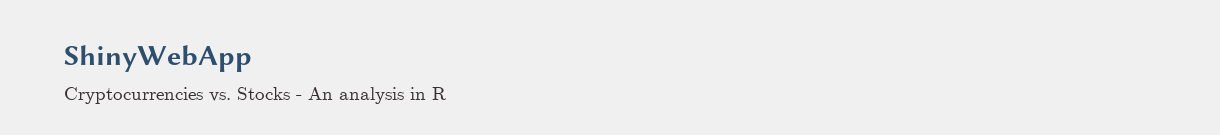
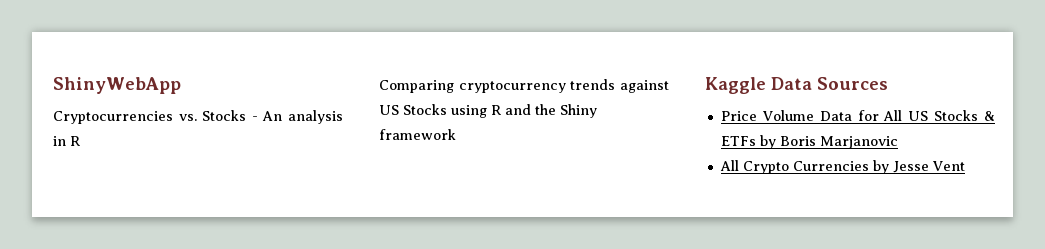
+ Comparing cryptocurrency trends against US Stocks using R and the Shiny framework
+ Kaggle Data Sources
+ Price Volume Data for All US Stocks & ETFs by Boris Marjanovic
+ All Crypto Currencies by Jesse Vent

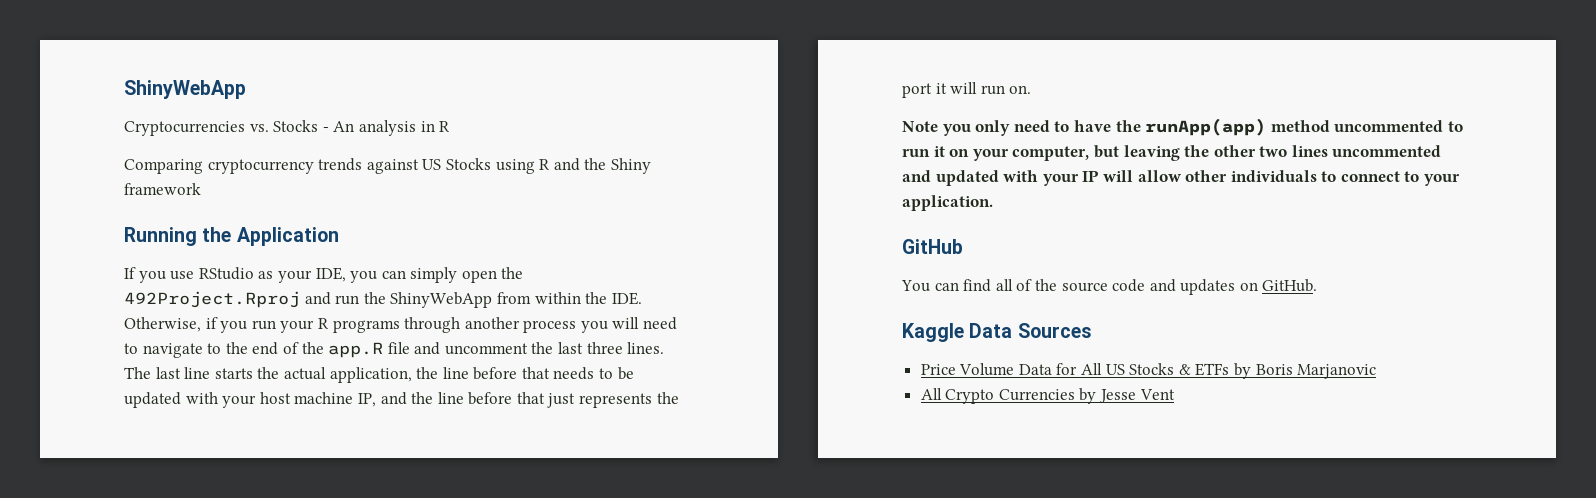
+ Running the Application
+ If you use RStudio as your IDE, you can simply open the 492Project.Rproj and run the ShinyWebApp from within the IDE. Otherwise, if you run your R programs through another process you will need to navigate to the end of the app.R file and uncomment the last three lines. The last line starts the actual application, the line before that needs to be updated with your host machine IP, and the line before that just represents the port it will run on.
+ Note you only need to have the runApp(app) method uncommented to run it on your computer, but leaving the other two lines uncommented and updated with your IP will allow other individuals to connect to your application.
+ GitHub
+ You can find all of the source code and updates on GitHub.

